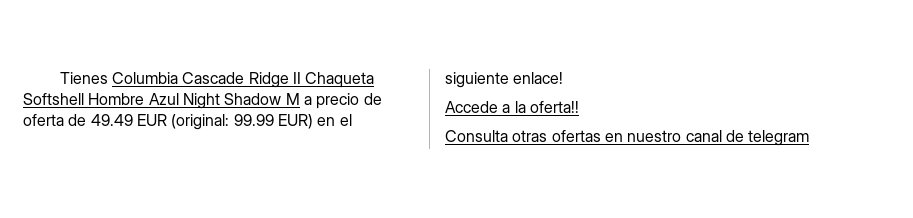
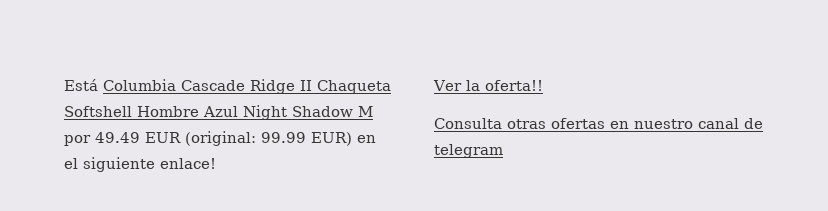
- Tienes Columbia Cascade Ridge II Chaqueta Softshell Hombre Azul Night Shadow M a precio de oferta de 49.49 EUR (original: 99.99 EUR) en el siguiente enlace!
+ Está Columbia Cascade Ridge II Chaqueta Softshell Hombre Azul Night Shadow M por 49.49 EUR (original: 99.99 EUR) en el siguiente enlace!
- Accede a la oferta!!
+ Ver la oferta!!

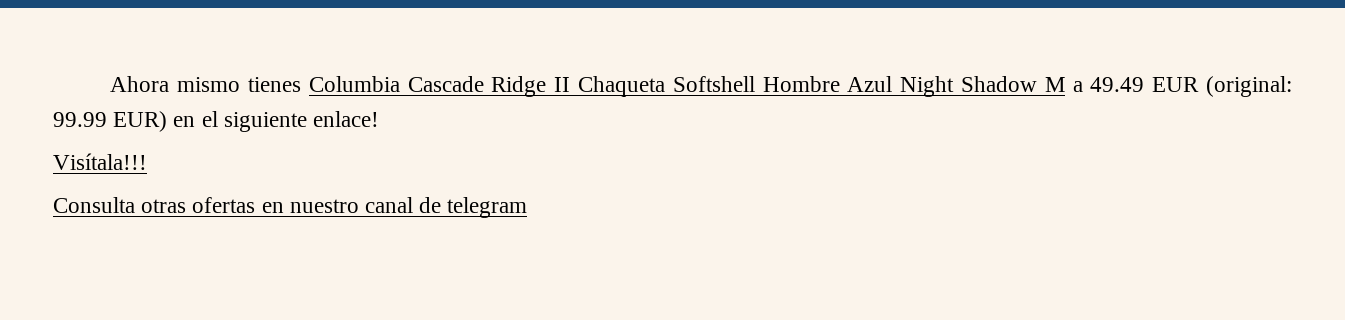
- Está Columbia Cascade Ridge II Chaqueta Softshell Hombre Azul Night Shadow M por 49.49 EUR (original: 99.99 EUR) en el siguiente enlace!
+ Ahora mismo tienes Columbia Cascade Ridge II Chaqueta Softshell Hombre Azul Night Shadow M a 49.49 EUR (original: 99.99 EUR) en el siguiente enlace!
- Ver la oferta!!
+ Visítala!!!

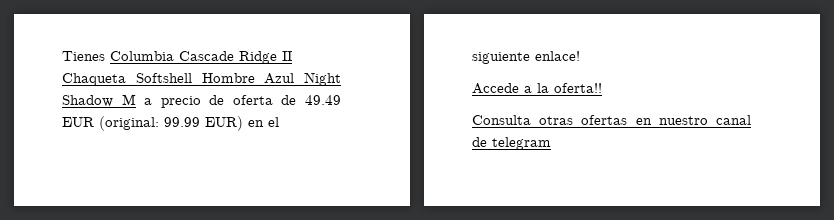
- Ahora mismo tienes Columbia Cascade Ridge II Chaqueta Softshell Hombre Azul Night Shadow M a 49.49 EUR (original: 99.99 EUR) en el siguiente enlace!
+ Tienes Columbia Cascade Ridge II Chaqueta Softshell Hombre Azul Night Shadow M a precio de oferta de 49.49 EUR (original: 99.99 EUR) en el siguiente enlace!
- Visítala!!!
+ Accede a la oferta!!

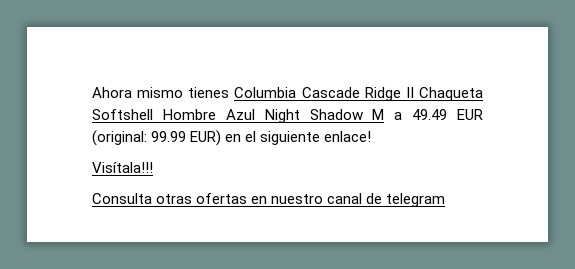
- Tienes Columbia Cascade Ridge II Chaqueta Softshell Hombre Azul Night Shadow M a precio de oferta de 49.49 EUR (original: 99.99 EUR) en el siguiente enlace!
+ Ahora mismo tienes Columbia Cascade Ridge II Chaqueta Softshell Hombre Azul Night Shadow M a 49.49 EUR (original: 99.99 EUR) en el siguiente enlace!
- Accede a la oferta!!
+ Visítala!!!

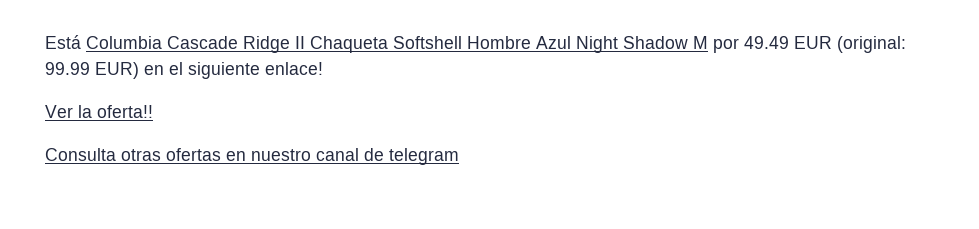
- Ahora mismo tienes Columbia Cascade Ridge II Chaqueta Softshell Hombre Azul Night Shadow M a 49.49 EUR (original: 99.99 EUR) en el siguiente enlace!
+ Está Columbia Cascade Ridge II Chaqueta Softshell Hombre Azul Night Shadow M por 49.49 EUR (original: 99.99 EUR) en el siguiente enlace!
- Visítala!!!
+ Ver la oferta!!

